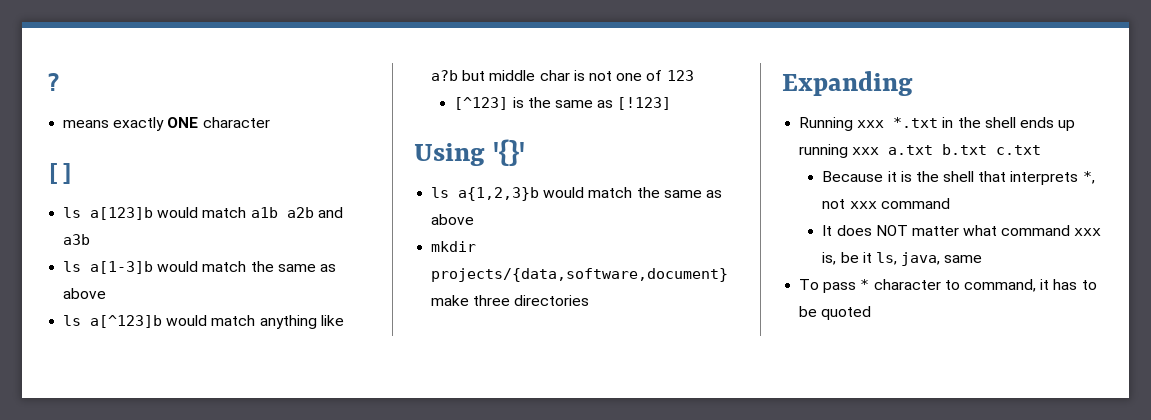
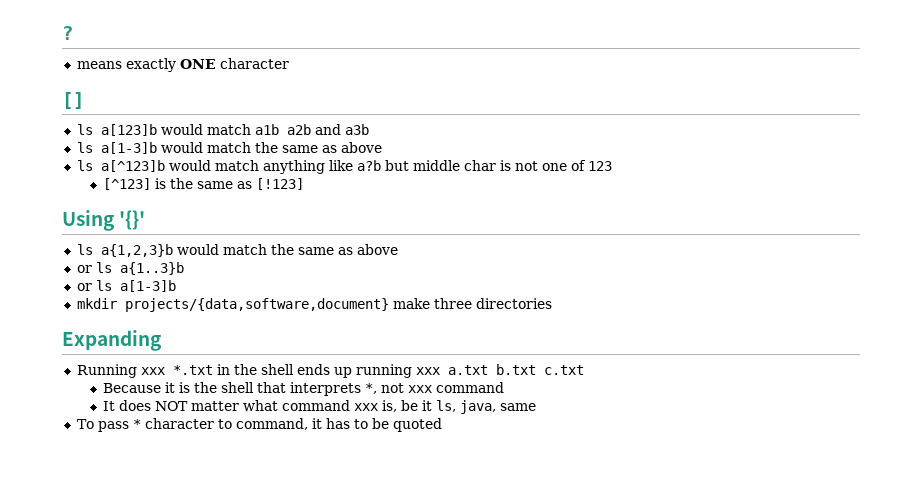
+ or ls a{1..3}b
+ or ls a[1-3]b

